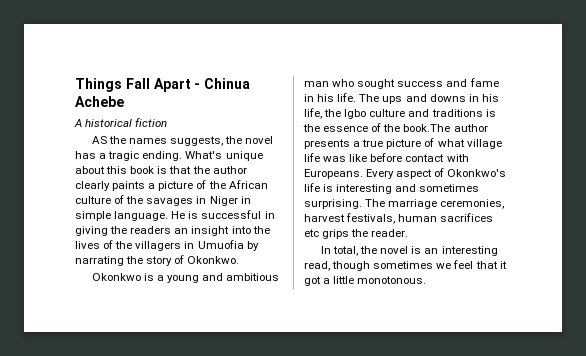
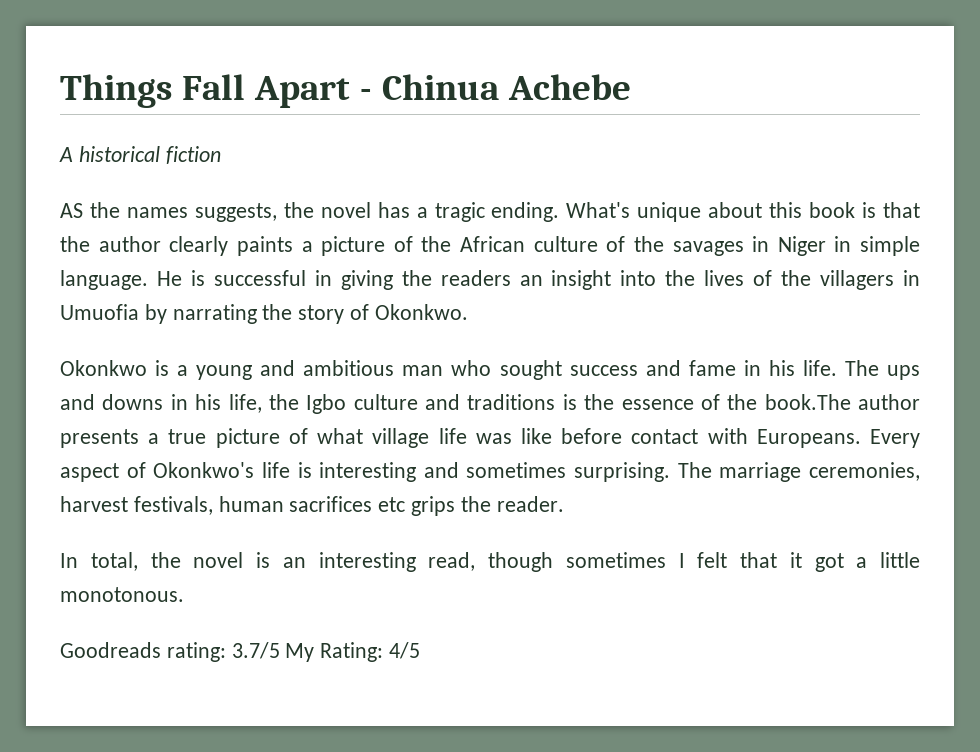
- In total, the novel is an interesting read, though sometimes we feel that it got a little monotonous.
+ In total, the novel is an interesting read, though sometimes I felt that it got a little monotonous.
+ Goodreads rating: 3.7/5 My Rating: 4/5

